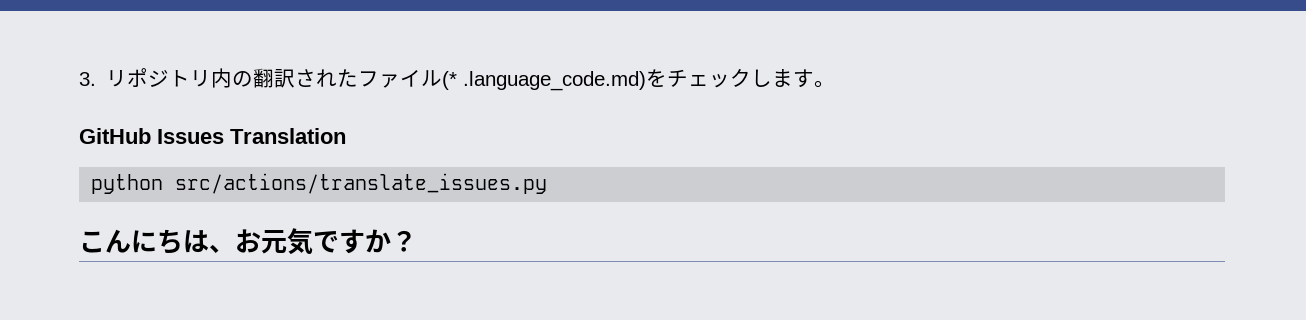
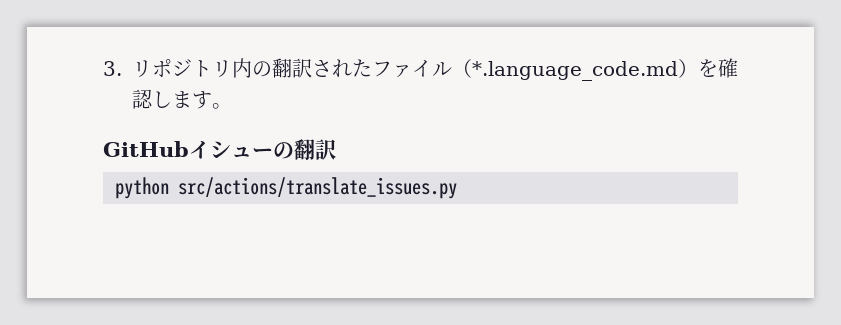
- 3.リポジトリ内の翻訳されたファイル(* .language_code.md)をチェックします。
+ 3.リポジトリ内の翻訳されたファイル（*.language_code.md）を確認します。
- GitHub Issues Translation
+ GitHubイシューの翻訳
- こんにちは、お元気ですか？

